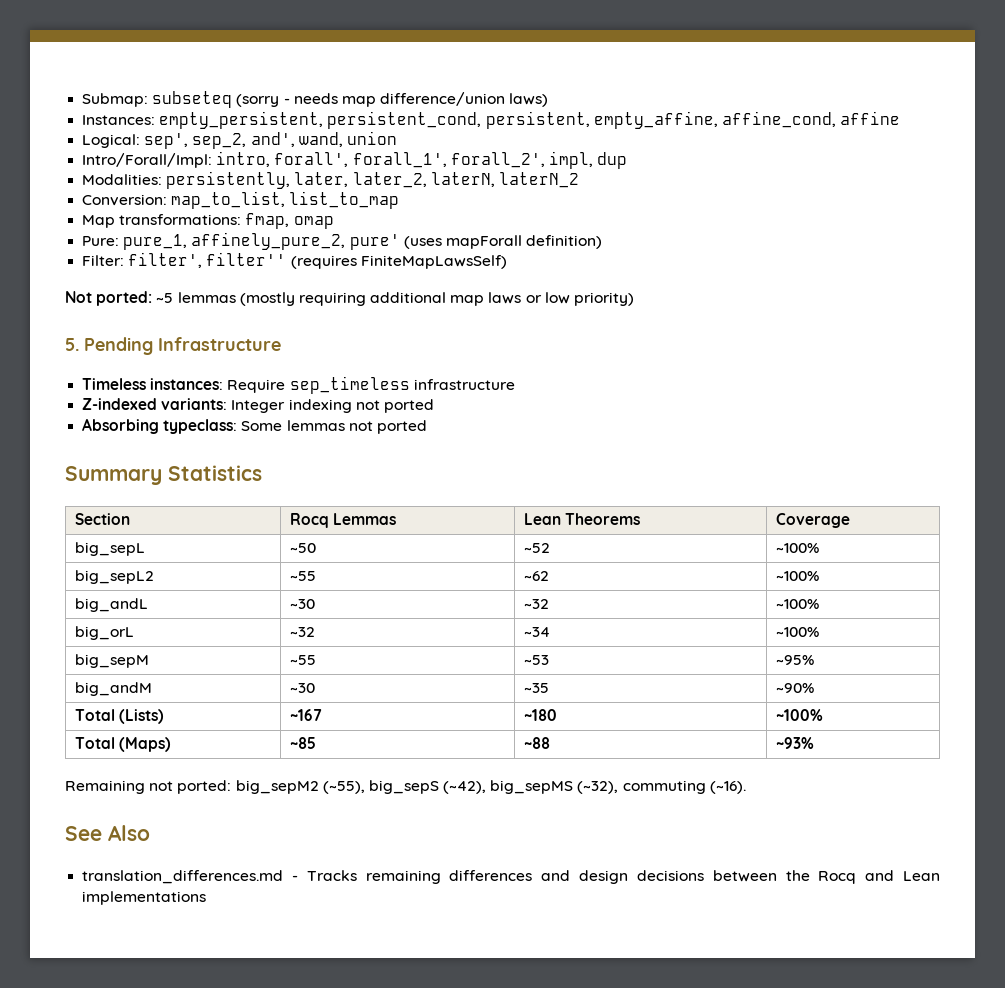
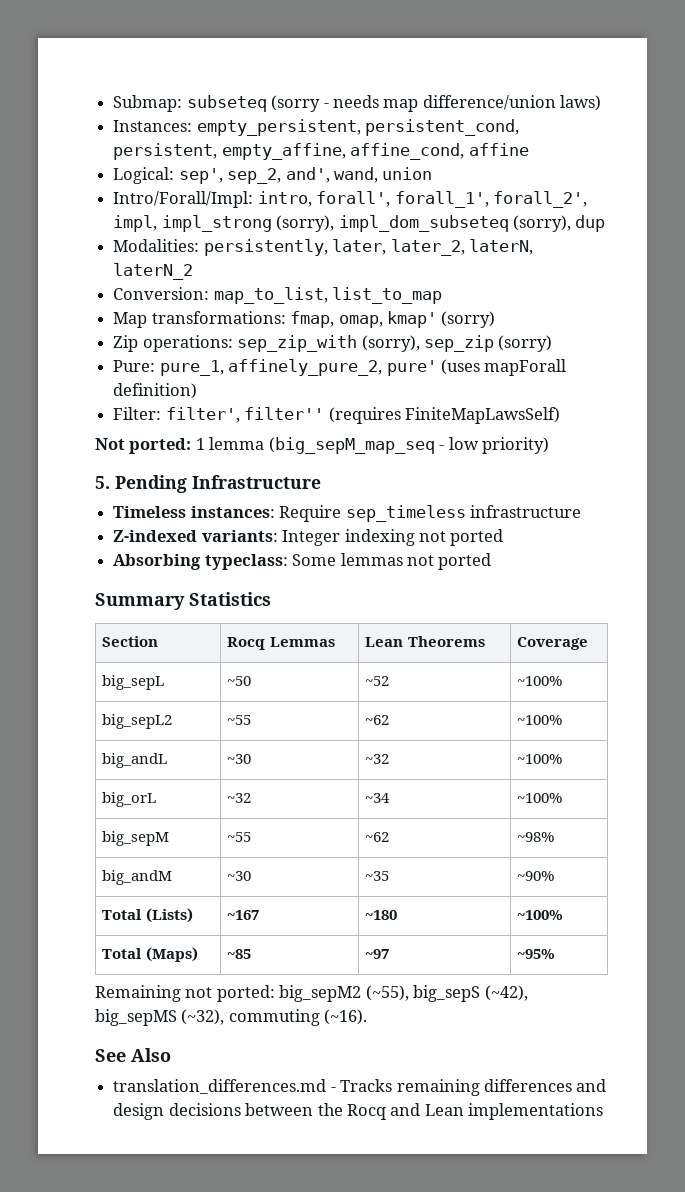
- Intro/Forall/Impl: intro, forall', forall_1', forall_2', impl, dup
+ Intro/Forall/Impl: intro, forall', forall_1', forall_2', impl, impl_strong (sorry), impl_dom_subseteq (sorry), dup
- Map transformations: fmap, omap
+ Map transformations: fmap, omap, kmap' (sorry)
+ Zip operations: sep_zip_with (sorry), sep_zip (sorry)
- Not ported: ~5 lemmas (mostly requiring additional map laws or low priority)
+ Not ported: 1 lemma (big_sepM_map_seq - low priority)
- big_sepM | ~55 | ~53 | ~95%
+ big_sepM | ~55 | ~62 | ~98%
- Total (Maps) | ~85 | ~88 | ~93%
+ Total (Maps) | ~85 | ~97 | ~95%

